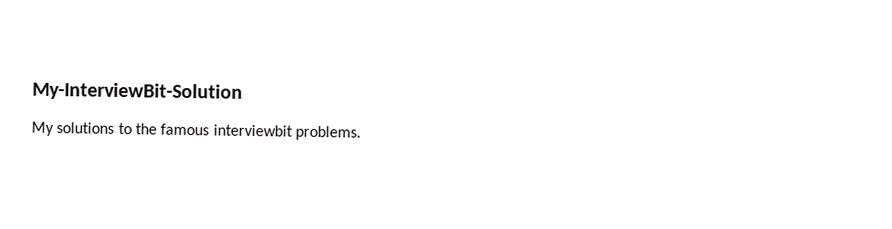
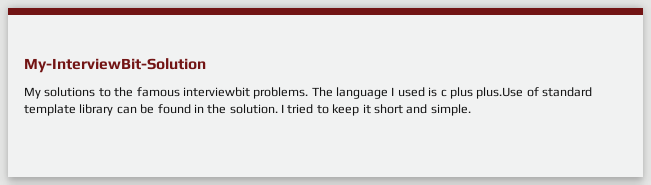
+ The language I used is c plus plus.Use of standard template library can be found in the solution. I tried to keep it short and simple.

